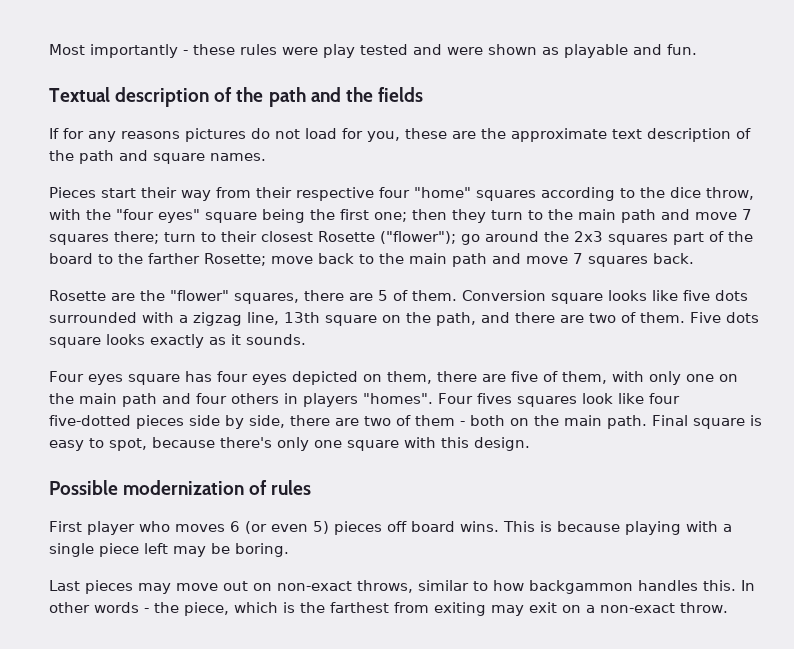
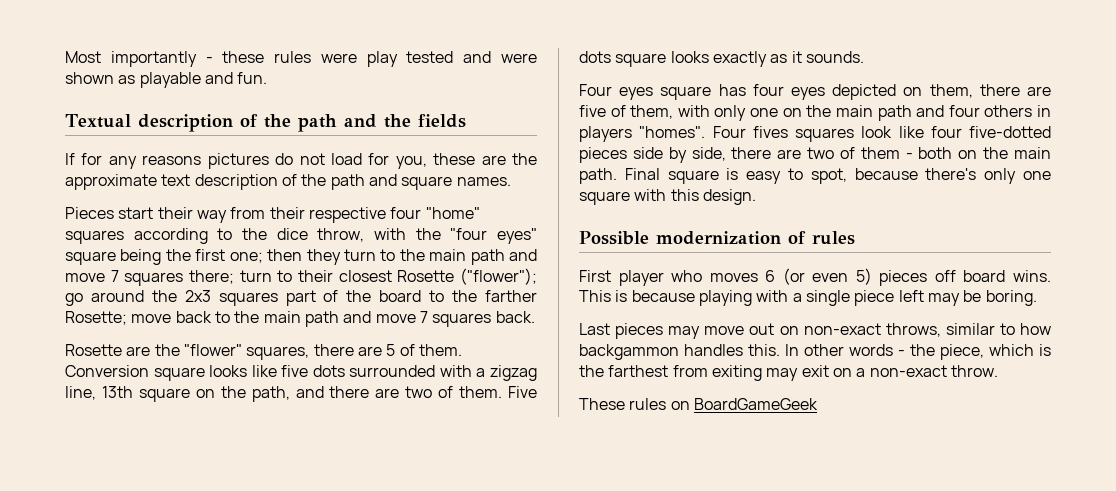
+ These rules on BoardGameGeek

